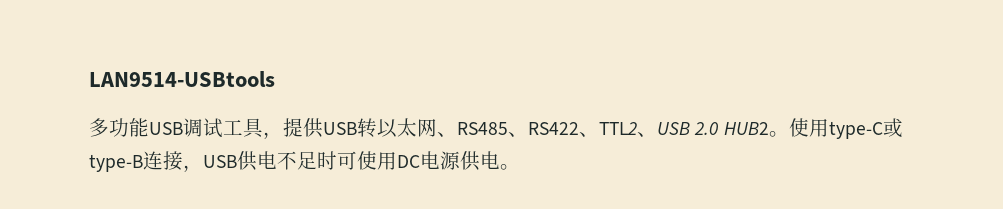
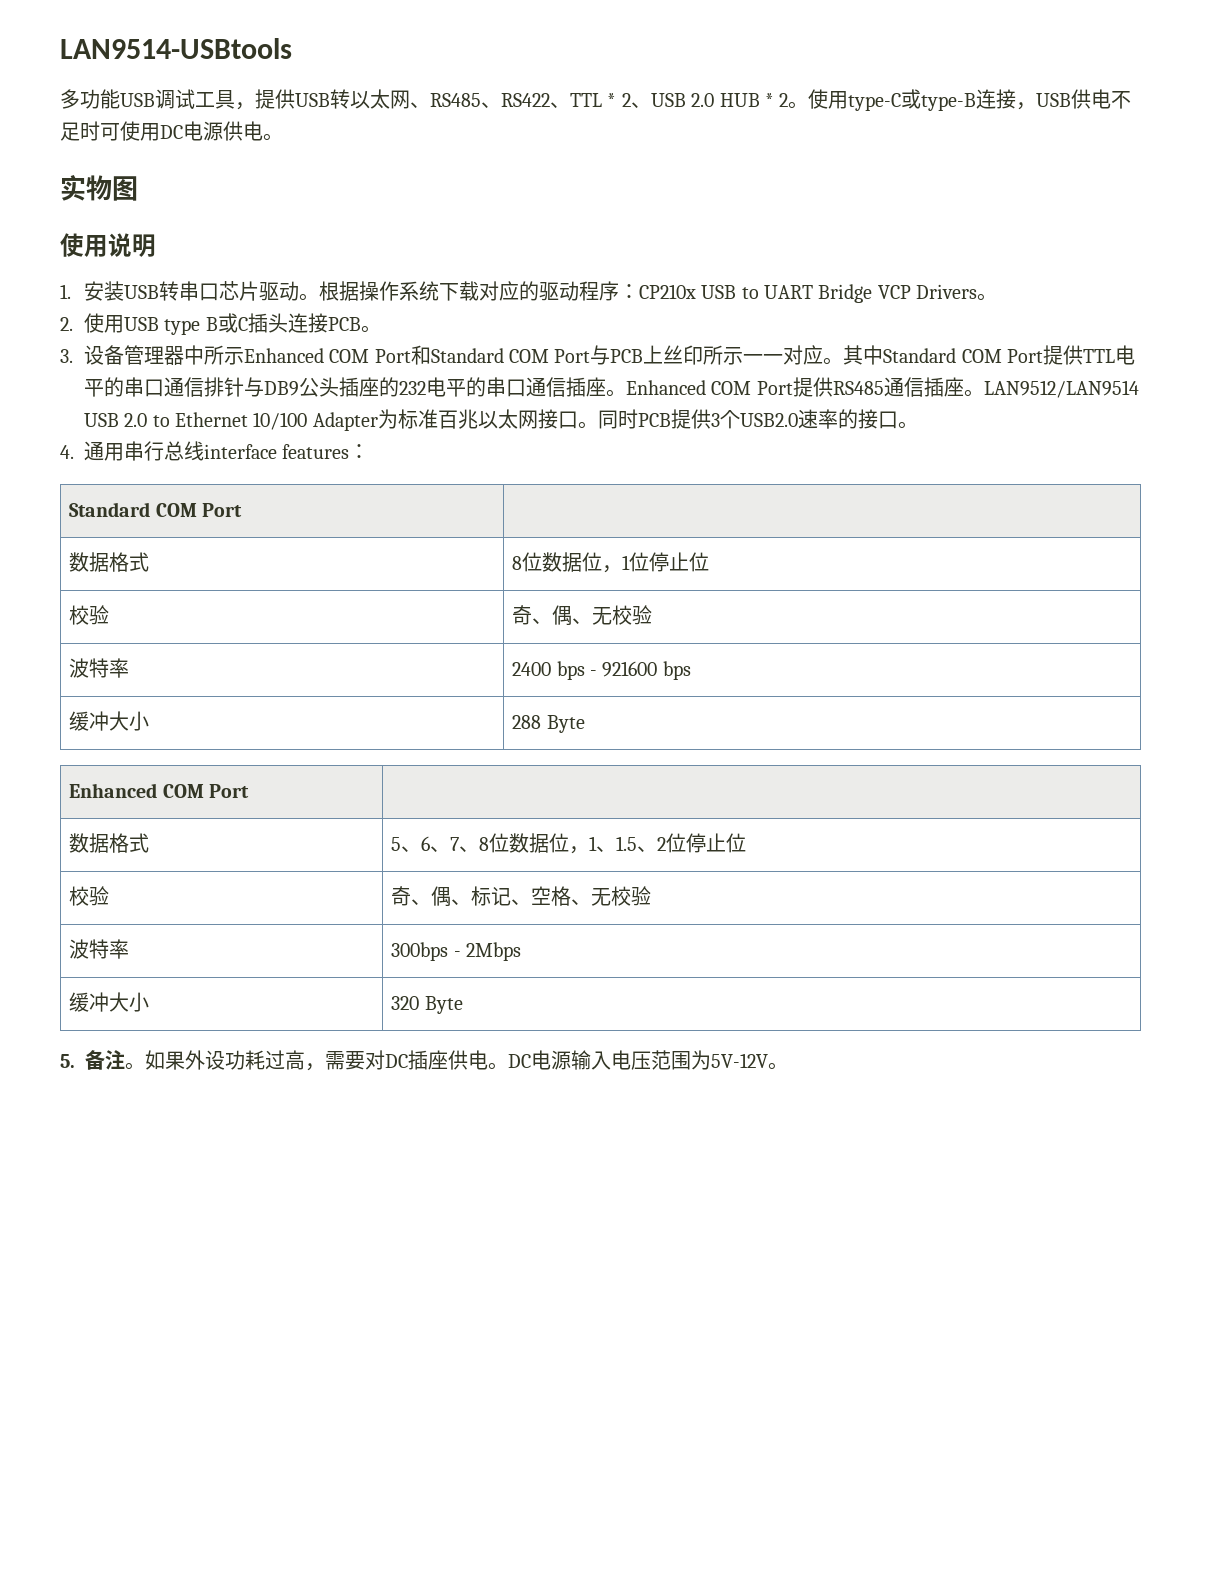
- 多功能USB调试工具，提供USB转以太网、RS485、RS422、TTL2、USB 2.0 HUB2。
+ 多功能USB调试工具，提供USB转以太网、RS485、RS422、TTL * 2、USB 2.0 HUB * 2。
+ 实物图
+ 使用说明
+ 1.安装USB转串口芯片驱动。根据操作系统下载对应的驱动程序：CP210x USB to UART Bridge VCP Drivers。
+ 2.使用USB type B或C插头连接PCB。
+ 3.设备管理器中所示Enhanced COM Port和Standard COM Port与PCB上丝印所示一一对应。其中Standard COM Port提供TTL电平的串口通信排针与DB9公头插座的232电平的串口通信插座。Enhanced COM Port提供RS485通信插座。LAN9512/LAN9514 USB 2.0 to Ethernet 10/100 Adapter为标准百兆以太网接口。同时PCB提供3个USB2.0速率的接口。
+ 4.通用串行总线interface features：
+ Standard COM Port |
+ 数据格式 | 8位数据位，1位停止位
+ 校验 | 奇、偶、无校验
+ 波特率 | 2400 bps - 921600 bps
+ 缓冲大小 | 288 Byte
+ Enhanced COM Port |
+ 数据格式 | 5、6、7、8位数据位，1、1.5、2位停止位
+ 校验 | 奇、偶、标记、空格、无校验
+ 波特率 | 300bps - 2Mbps
+ 缓冲大小 | 320 Byte
+ 5.备注。如果外设功耗过高，需要对DC插座供电。DC电源输入电压范围为5V-12V。

